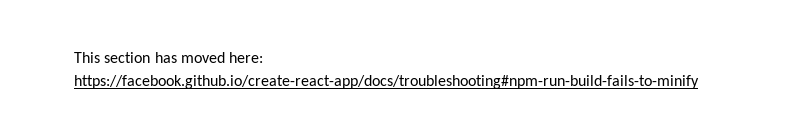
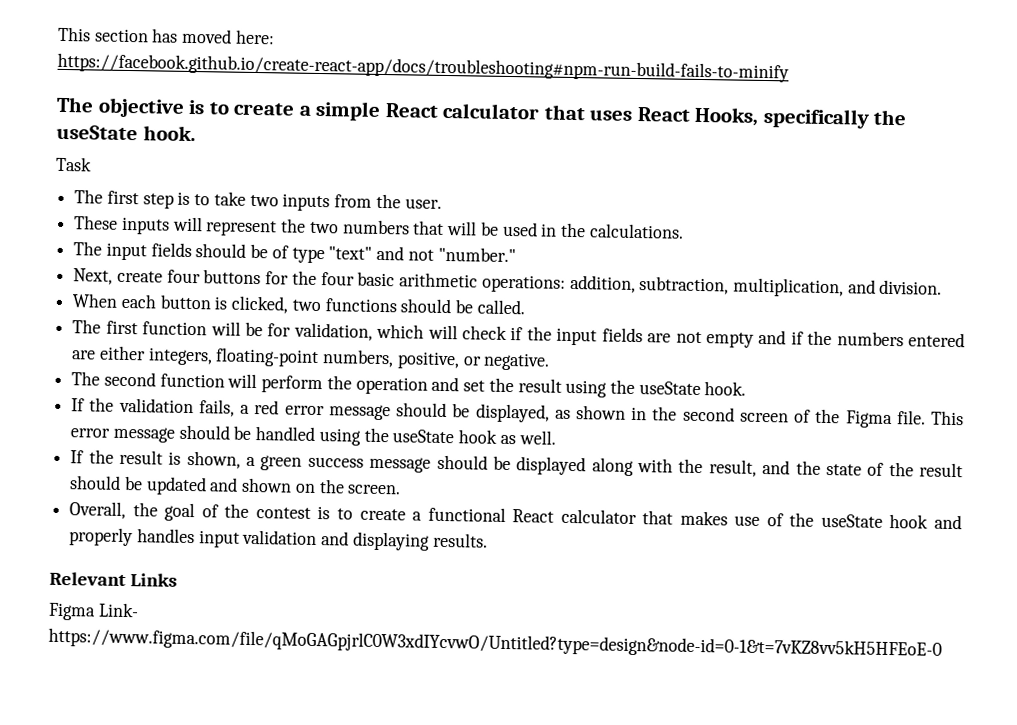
+ The objective is to create a simple React calculator that uses React Hooks, specifically the useState hook.
+ Task
+ The first step is to take two inputs from the user.
+ These inputs will represent the two numbers that will be used in the calculations.
+ The input fields should be of type "text" and not "number."
+ Next, create four buttons for the four basic arithmetic operations: addition, subtraction, multiplication, and division.
+ When each button is clicked, two functions should be called.
+ The first function will be for validation, which will check if the input fields are not empty and if the numbers entered are either integers, floating-point numbers, positive, or negative.
+ The second function will perform the operation and set the result using the useState hook.
+ If the validation fails, a red error message should be displayed, as shown in the second screen of the Figma file. This error message should be handled using the useState hook as well.
+ If the result is shown, a green success message should be displayed along with the result, and the state of the result should be updated and shown on the screen.
+ Overall, the goal of the contest is to create a functional React calculator that makes use of the useState hook and properly handles input validation and displaying results.
+ Relevant Links
+ Figma Link- https://www.figma.com/file/qMoGAGpjrlC0W3xdIYcvwO/Untitled?type=design&node-id=0-1&t=7vKZ8vv5kH5HFEoE-0

